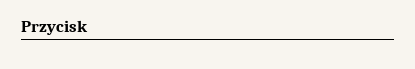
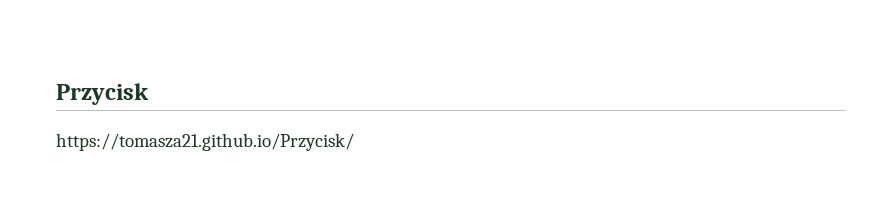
+ https://tomasza21.github.io/Przycisk/

